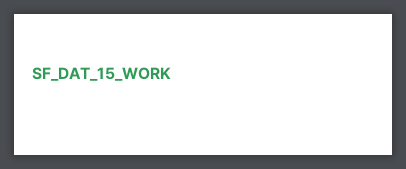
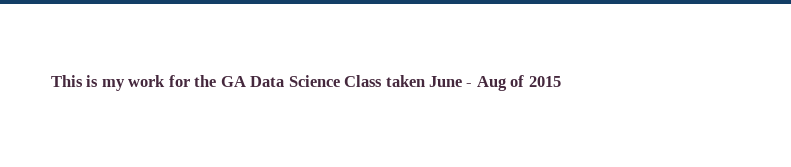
- SF_DAT_15_WORK
+ This is my work for the GA Data Science Class taken June - Aug of 2015

